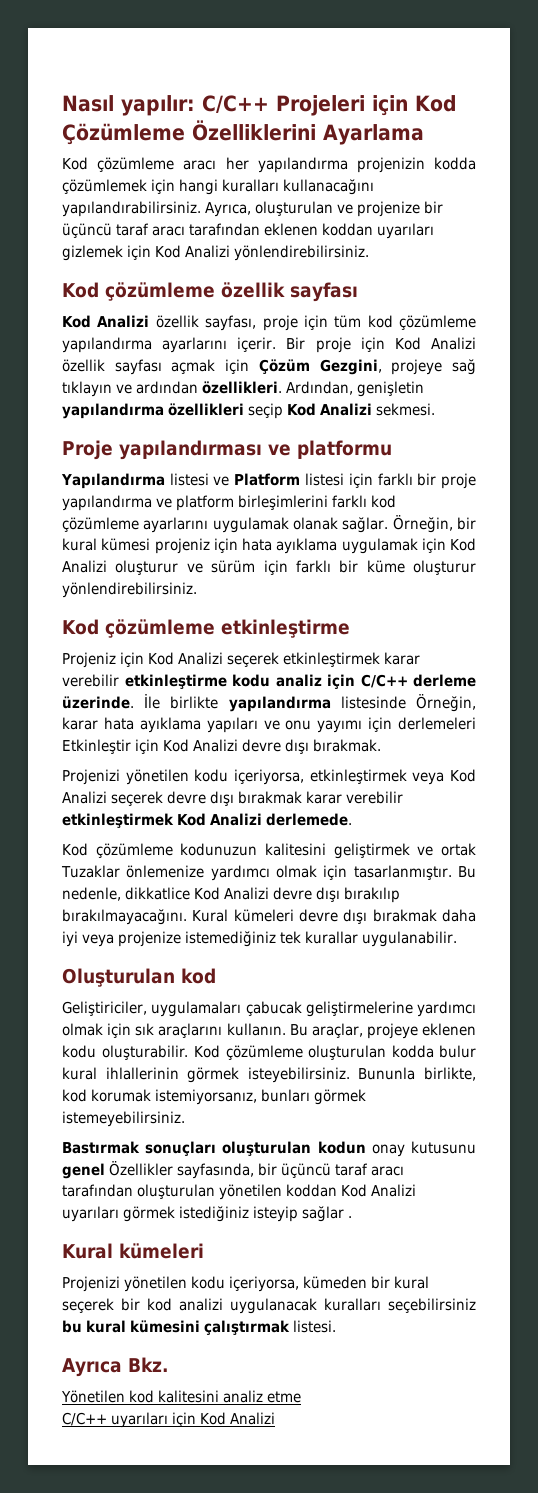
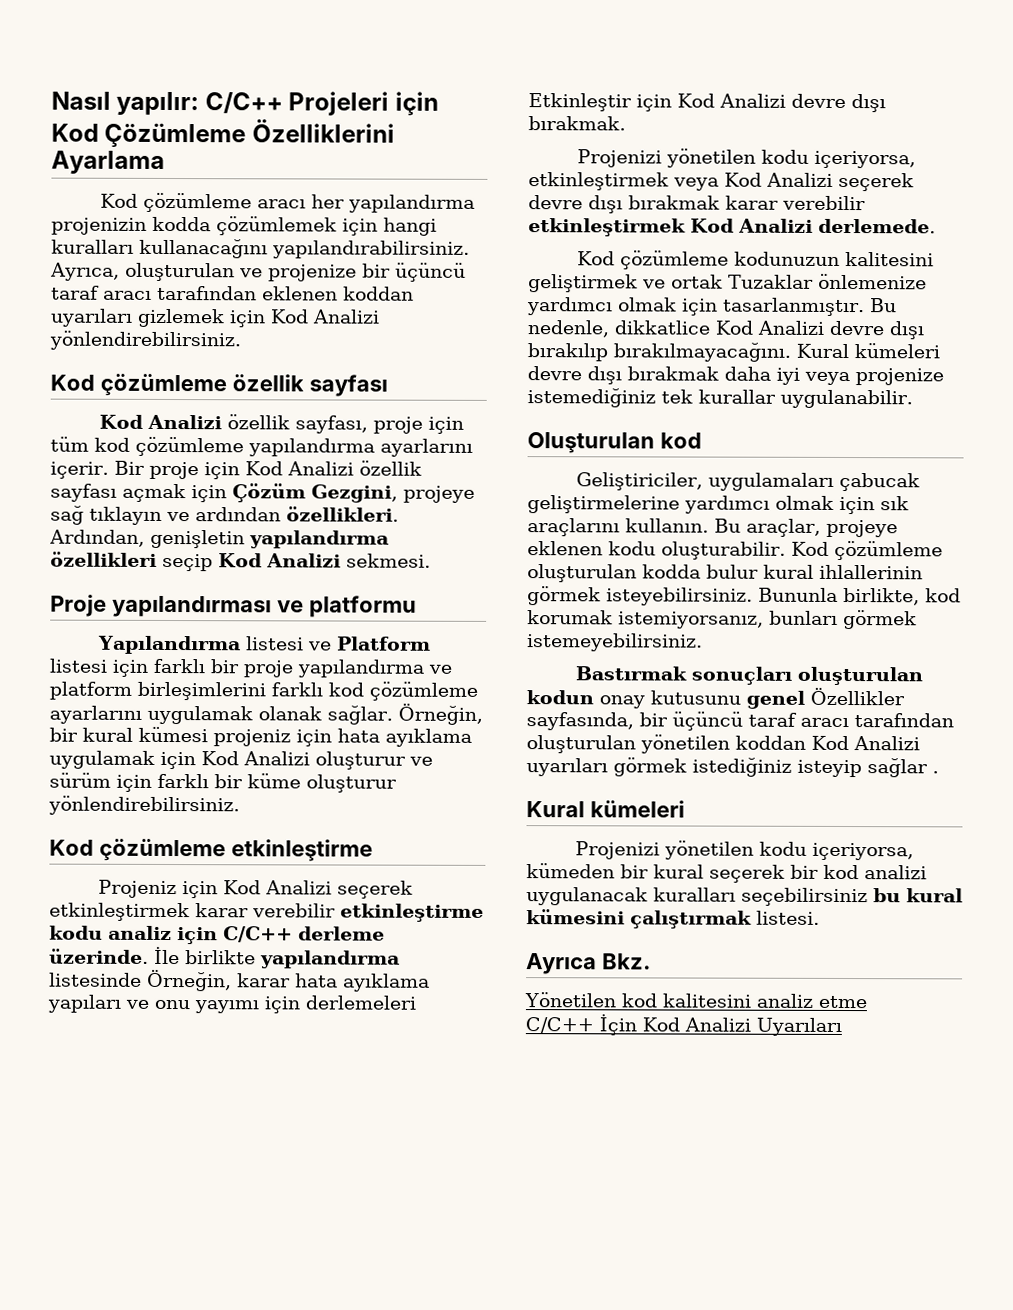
- C/C++ uyarıları için Kod Analizi
+ C/C++ İçin Kod Analizi Uyarıları

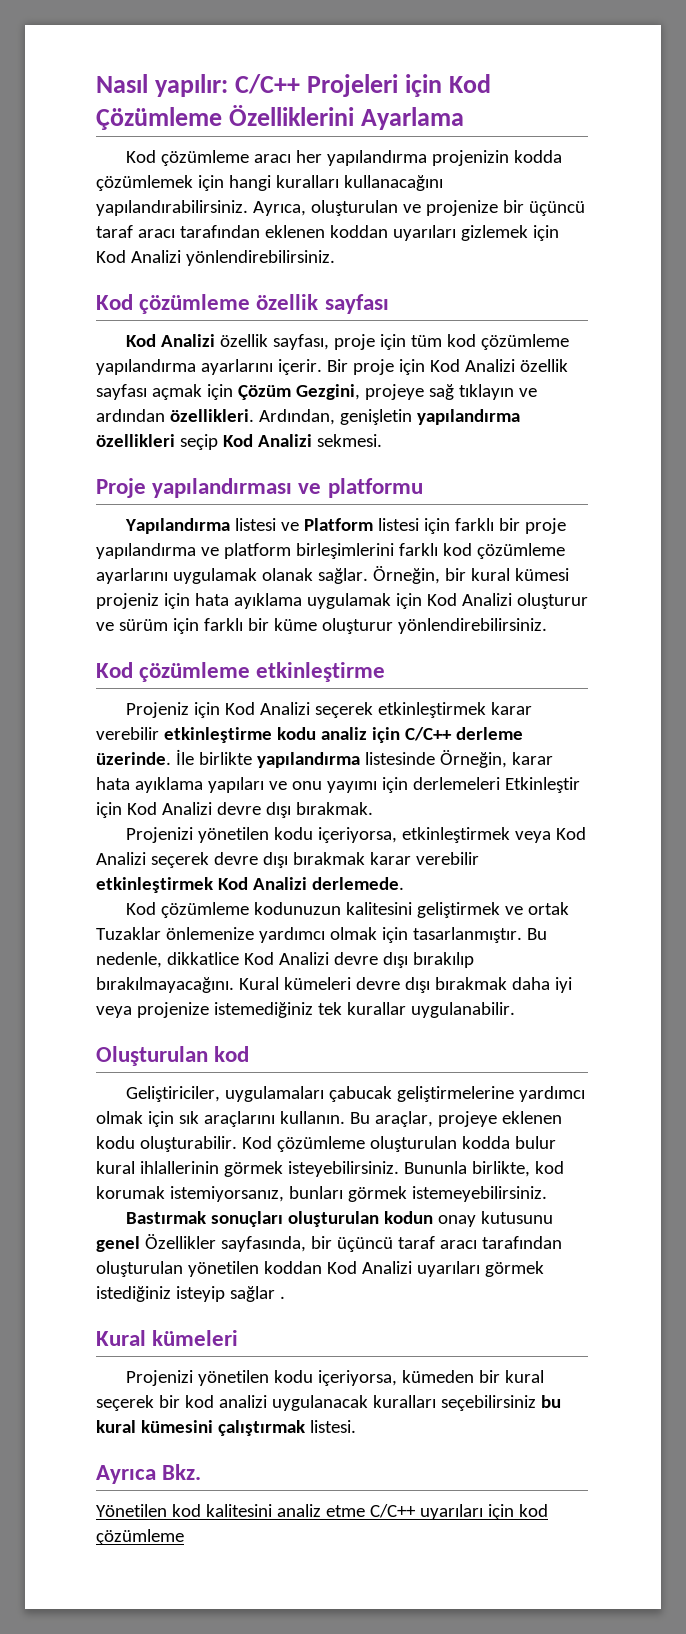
- Yönetilen kod kalitesini analiz etme
- C/C++ İçin Kod Analizi Uyarıları
+ Yönetilen kod kalitesini analiz etme C/C++ uyarıları için kod çözümleme

